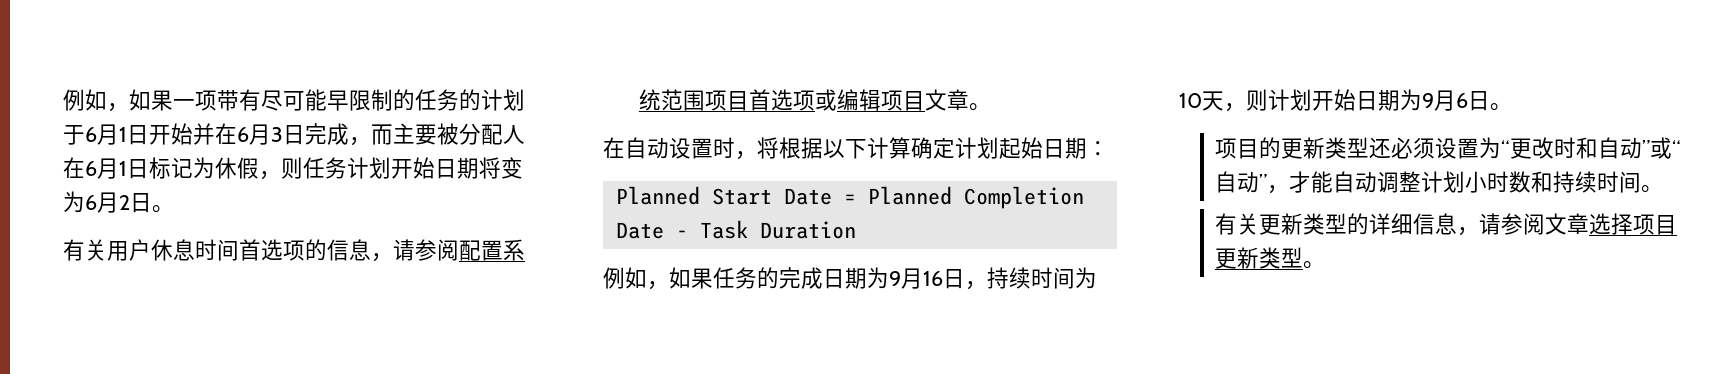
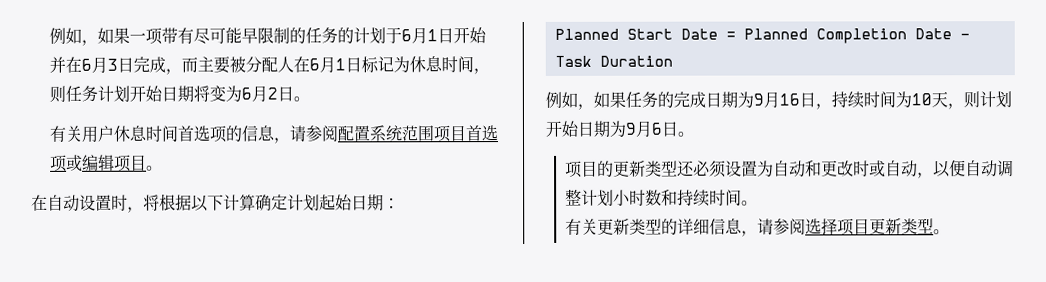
- 例如，如果一项带有尽可能早限制的任务的计划于6月1日开始并在6月3日完成，而主要被分配人在6月1日标记为休假，则任务计划开始日期将变为6月2日。
+ 例如，如果一项带有尽可能早限制的任务的计划于6月1日开始并在6月3日完成，而主要被分配人在6月1日标记为休息时间，则任务计划开始日期将变为6月2日。
- 有关用户休息时间首选项的信息，请参阅配置系统范围项目首选项或编辑项目文章。
+ 有关用户休息时间首选项的信息，请参阅配置系统范围项目首选项或编辑项目。
- 项目的更新类型还必须设置为“更改时和自动”或“自动”，才能自动调整计划小时数和持续时间。
+ 项目的更新类型还必须设置为自动和更改时或自动，以便自动调整计划小时数和持续时间。
- 有关更新类型的详细信息，请参阅文章选择项目更新类型。
+ 有关更新类型的详细信息，请参阅选择项目更新类型。

